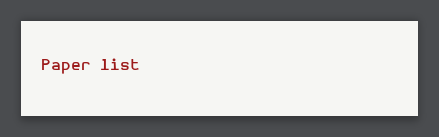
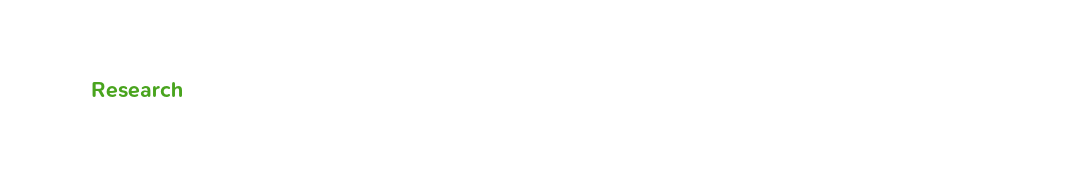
- Paper list
+ Research

